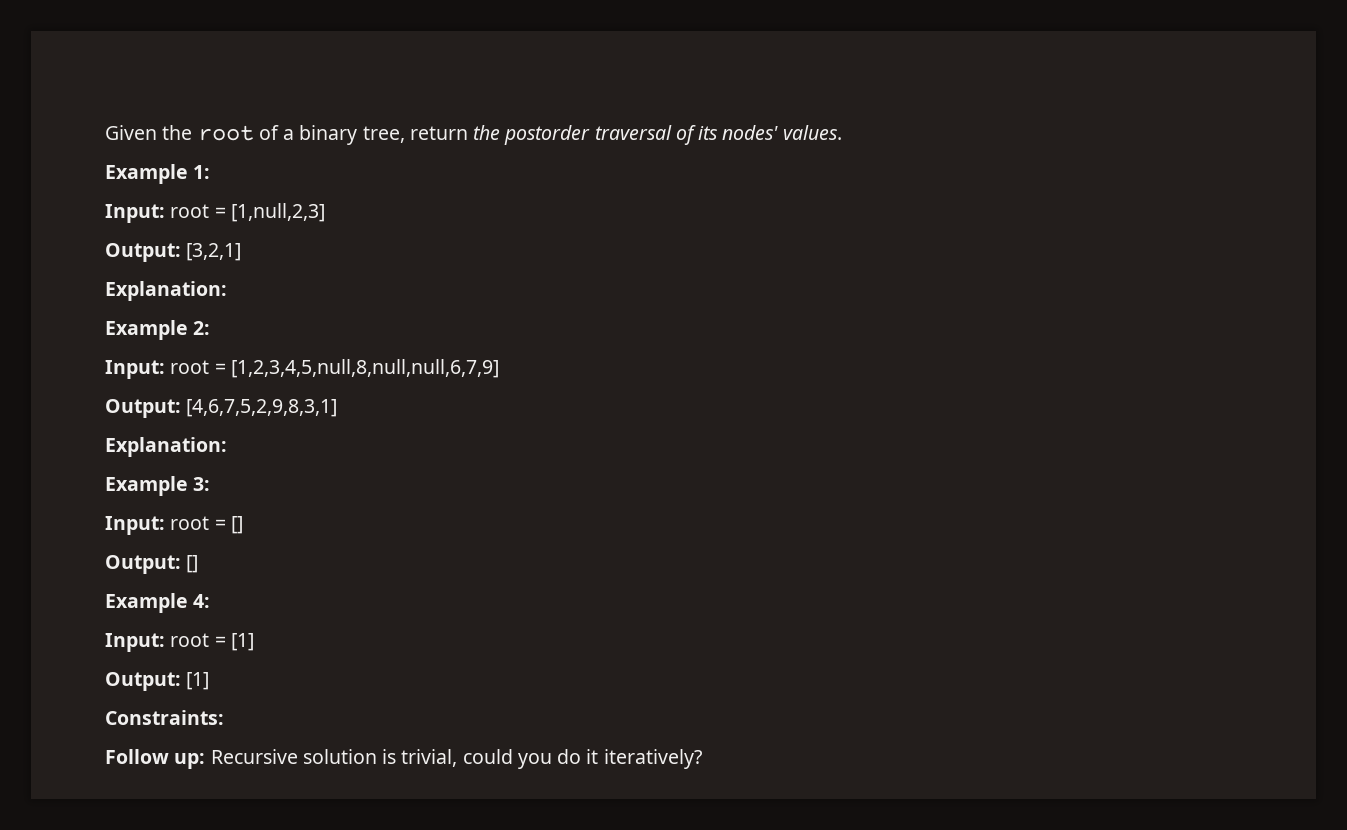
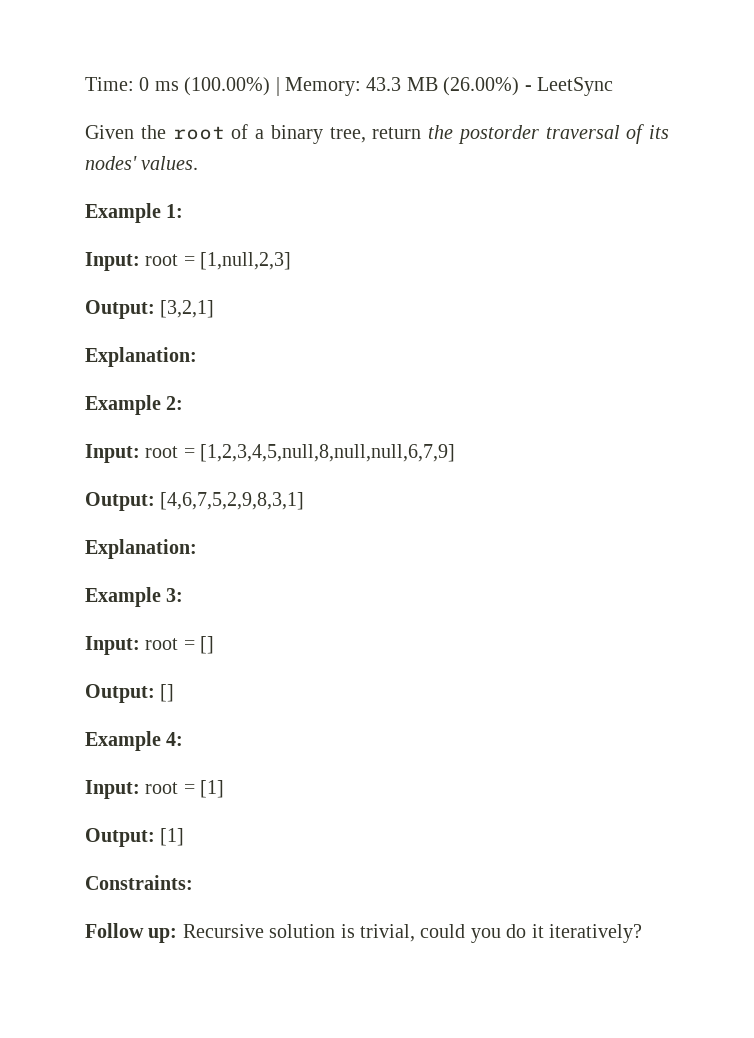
+ Time: 0 ms (100.00%) | Memory: 43.3 MB (26.00%) - LeetSync

